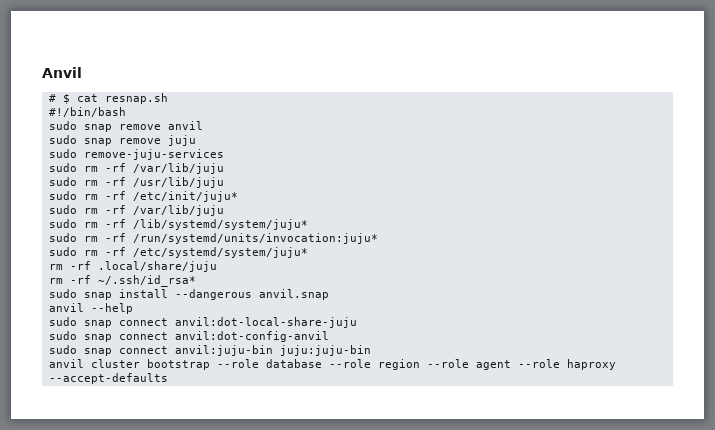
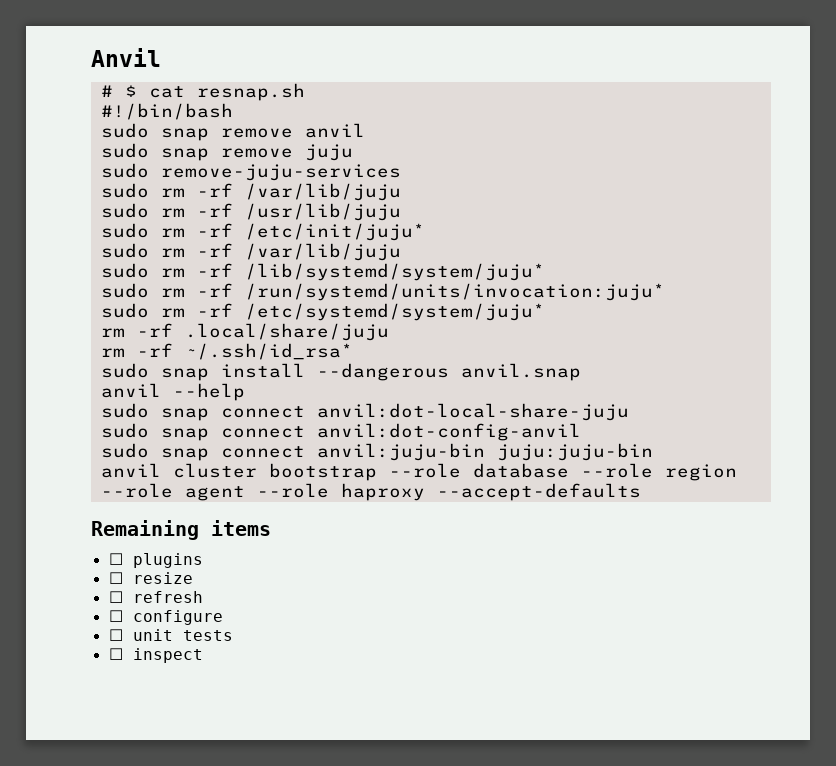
+ Remaining items
+ ☐ plugins
+ ☐ resize
+ ☐ refresh
+ ☐ configure
+ ☐ unit tests
+ ☐ inspect

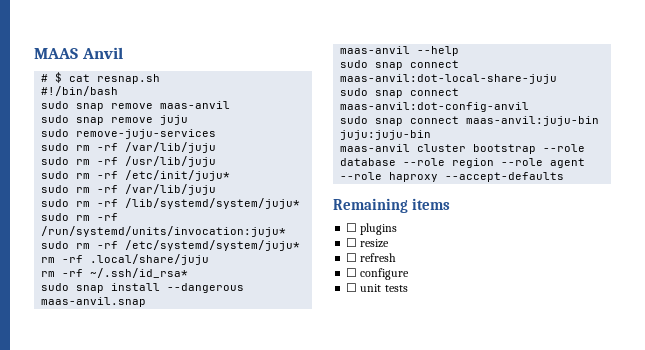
- Anvil
+ MAAS Anvil
- sudo snap remove anvil
+ sudo snap remove maas-anvil
- sudo snap install --dangerous anvil.snap
- anvil --help
+ sudo snap install --dangerous maas-anvil.snap
+ maas-anvil --help
- sudo snap connect anvil:dot-local-share-juju
- sudo snap connect anvil:dot-config-anvil
- sudo snap connect anvil:juju-bin juju:juju-bin
+ sudo snap connect maas-anvil:dot-local-share-juju
+ sudo snap connect maas-anvil:dot-config-anvil
+ sudo snap connect maas-anvil:juju-bin juju:juju-bin
- anvil cluster bootstrap --role database --role region --role agent --role haproxy --accept-defaults
+ maas-anvil cluster bootstrap --role database --role region --role agent --role haproxy --accept-defaults
- ☐ inspect

